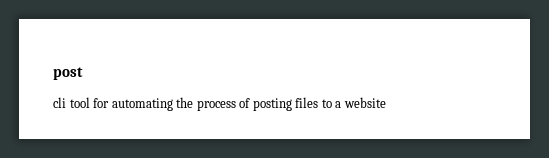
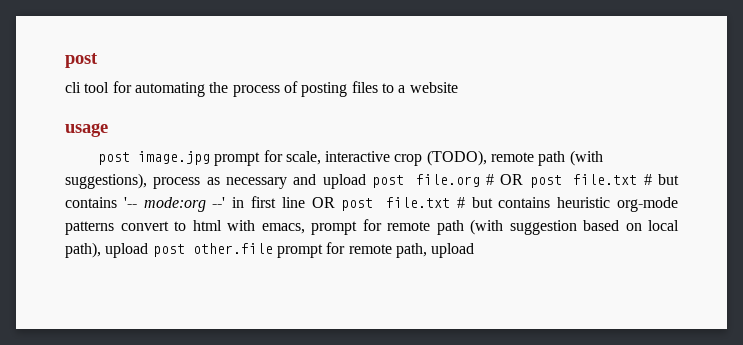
+ usage
+ post image.jpg prompt for scale, interactive crop (TODO), remote path (with suggestions), process as necessary and upload post file.org # OR post file.txt # but contains '-- mode:org --' in first line OR post file.txt # but contains heuristic org-mode patterns convert to html with emacs, prompt for remote path (with suggestion based on local path), upload post other.file prompt for remote path, upload

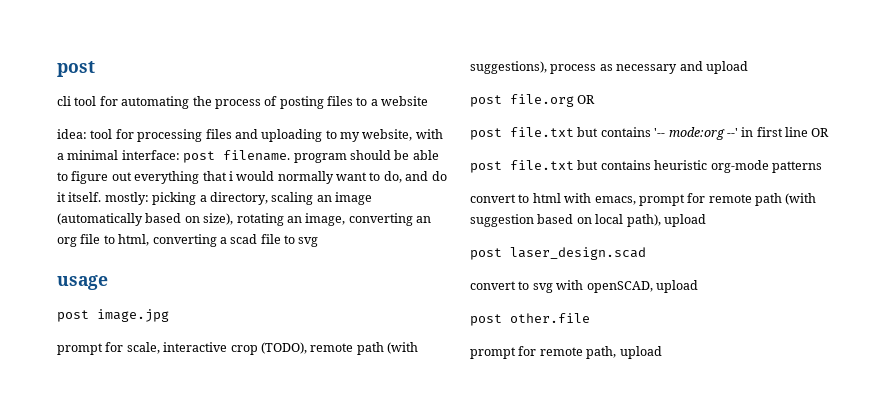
+ idea: tool for processing files and uploading to my website, with a minimal interface: post filename. program should be able to figure out everything that i would normally want to do, and do it itself. mostly: picking a directory, scaling an image (automatically based on size), rotating an image, converting an org file to html, converting a scad file to svg
- post image.jpg prompt for scale, interactive crop (TODO), remote path (with suggestions), process as necessary and upload post file.org # OR post file.txt # but contains '-- mode:org --' in first line OR post file.txt # but contains heuristic org-mode patterns convert to html with emacs, prompt for remote path (with suggestion based on local path), upload post other.file prompt for remote path, upload
+ post image.jpg
+ prompt for scale, interactive crop (TODO), remote path (with suggestions), process as necessary and upload
+ post file.org OR
+ post file.txt but contains '-- mode:org --' in first line OR
+ post file.txt but contains heuristic org-mode patterns
+ convert to html with emacs, prompt for remote path (with suggestion based on local path), upload
+ post laser_design.scad
+ convert to svg with openSCAD, upload
+ post other.file
+ prompt for remote path, upload

